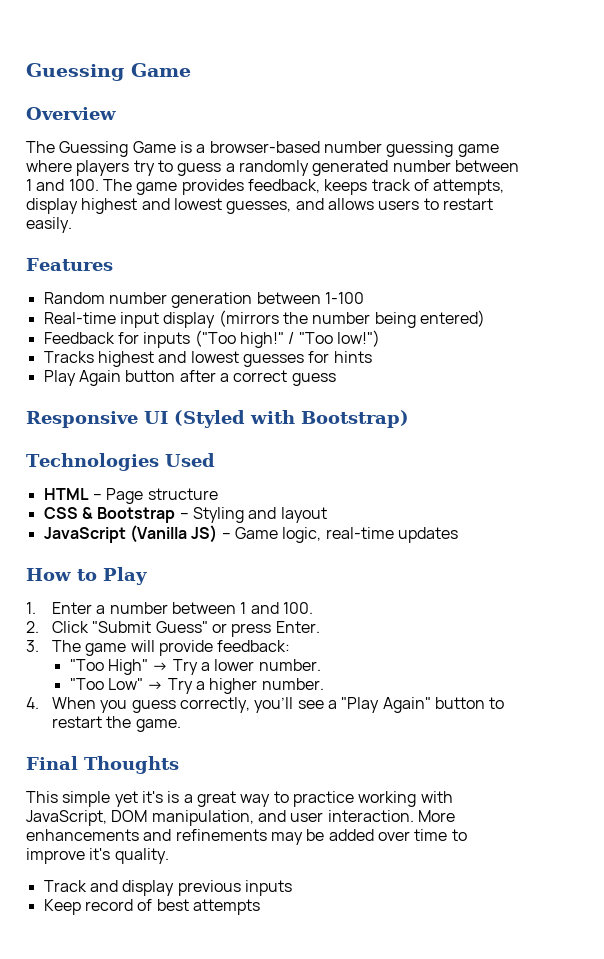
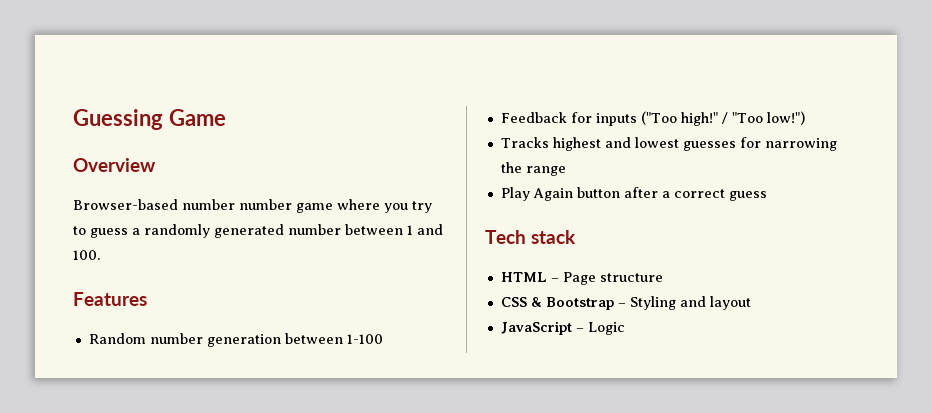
- The Guessing Game is a browser-based number guessing game where players try to guess a randomly generated number between 1 and 100. The game provides feedback, keeps track of attempts, display highest and lowest guesses, and allows users to restart easily.
+ Browser-based number number game where you try to guess a randomly generated number between 1 and 100.
- Real-time input display (mirrors the number being entered)
- Tracks highest and lowest guesses for hints
+ Tracks highest and lowest guesses for narrowing the range
- Responsive UI (Styled with Bootstrap)
- Technologies Used
+ Tech stack
- JavaScript (Vanilla JS) – Game logic, real-time updates
- How to Play
- 1. Enter a number between 1 and 100.
- 2. Click "Submit Guess" or press Enter.
- 3. The game will provide feedback:
- "Too High" → Try a lower number.
- "Too Low" → Try a higher number.
- 4. When you guess correctly, you’ll see a "Play Again" button to restart the game.
- Final Thoughts
- This simple yet it's is a great way to practice working with JavaScript, DOM manipulation, and user interaction. More enhancements and refinements may be added over time to improve it's quality.
- Track and display previous inputs
- Keep record of best attempts
+ JavaScript – Logic

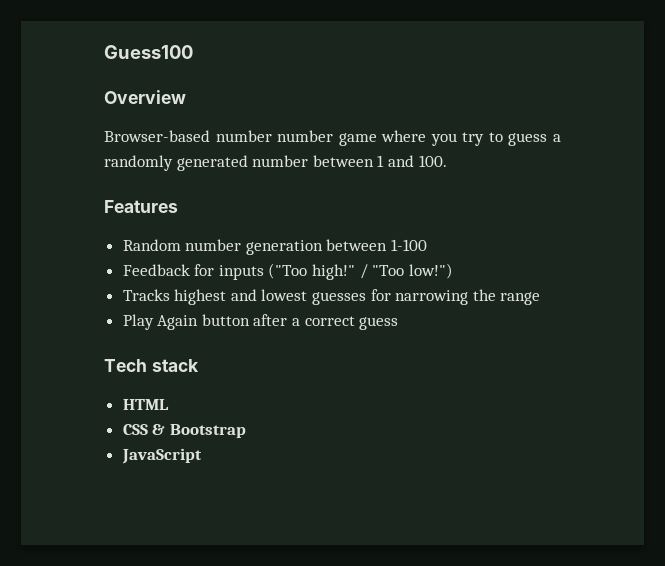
- Guessing Game
+ Guess100
- HTML – Page structure
+ HTML
- CSS & Bootstrap – Styling and layout
+ CSS & Bootstrap
- JavaScript – Logic
+ JavaScript

